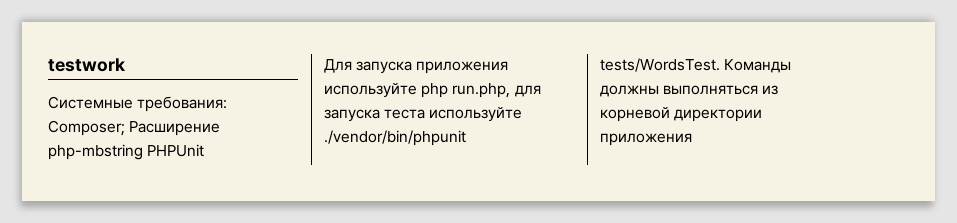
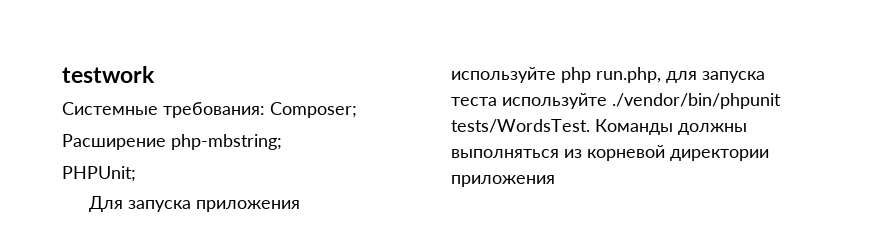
- Системные требования: Composer; Расширение php-mbstring PHPUnit
+ Системные требования: Composer;
+ Расширение php-mbstring;
+ PHPUnit;

